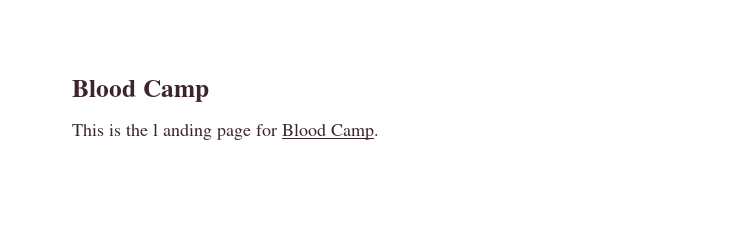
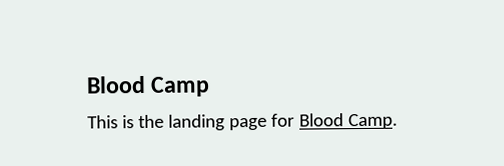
- This is the l anding page for Blood Camp.
+ This is the landing page for Blood Camp.

